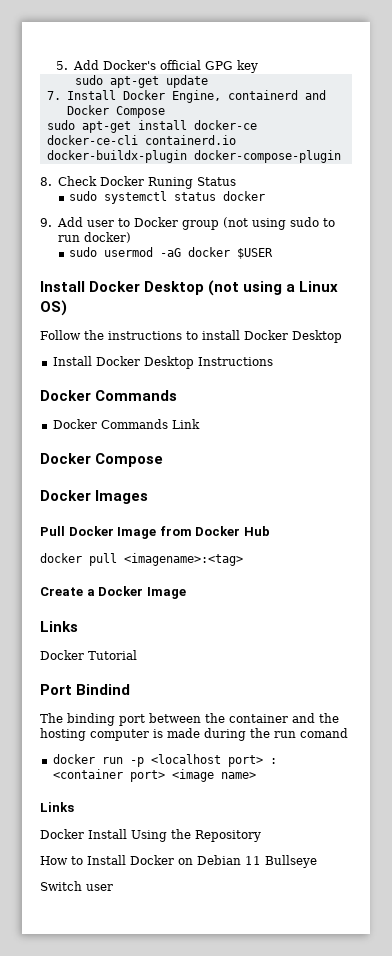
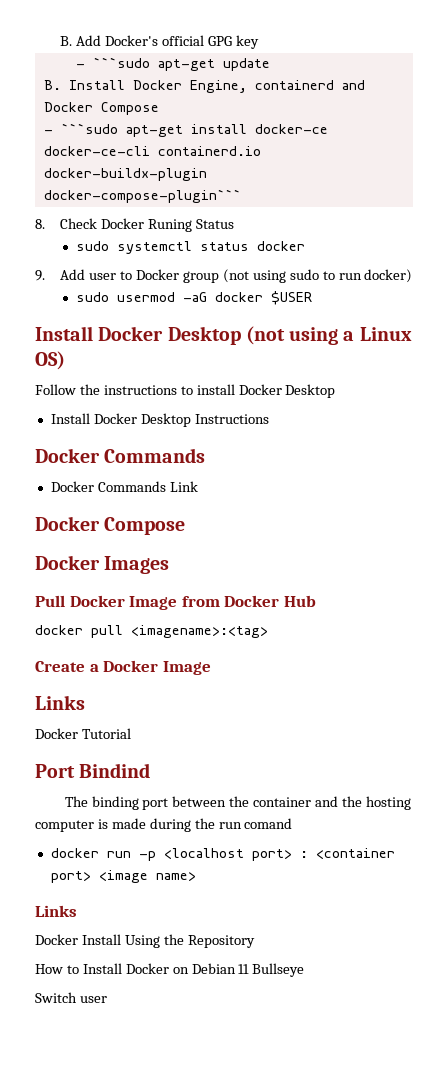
- 5. Add Docker's official GPG key
+ B. Add Docker's official GPG key
- sudo apt-get update
+ - ```sudo apt-get update
- 7. Install Docker Engine, containerd and Docker Compose
+ B. Install Docker Engine, containerd and Docker Compose
- sudo apt-get install docker-ce docker-ce-cli containerd.io docker-buildx-plugin docker-compose-plugin
+ - ```sudo apt-get install docker-ce docker-ce-cli containerd.io docker-buildx-plugin docker-compose-plugin```

